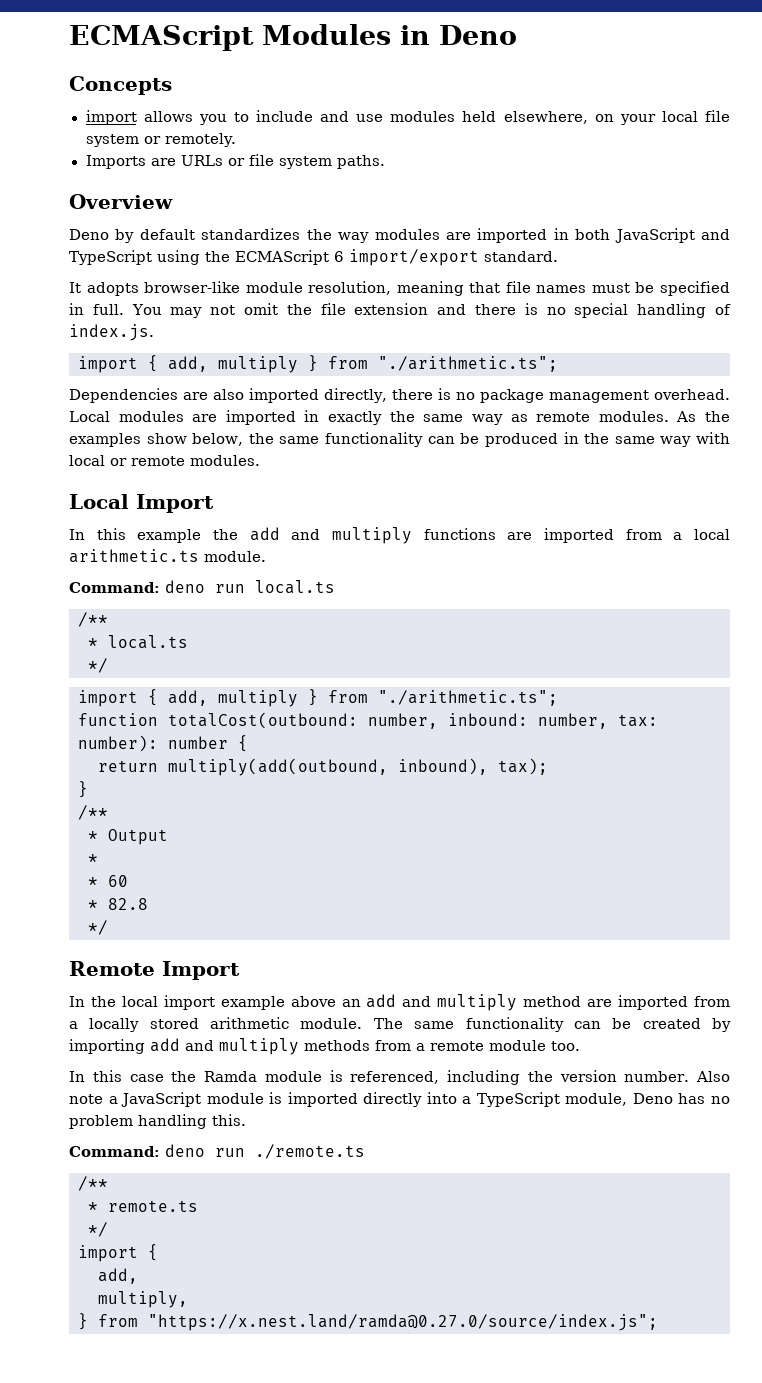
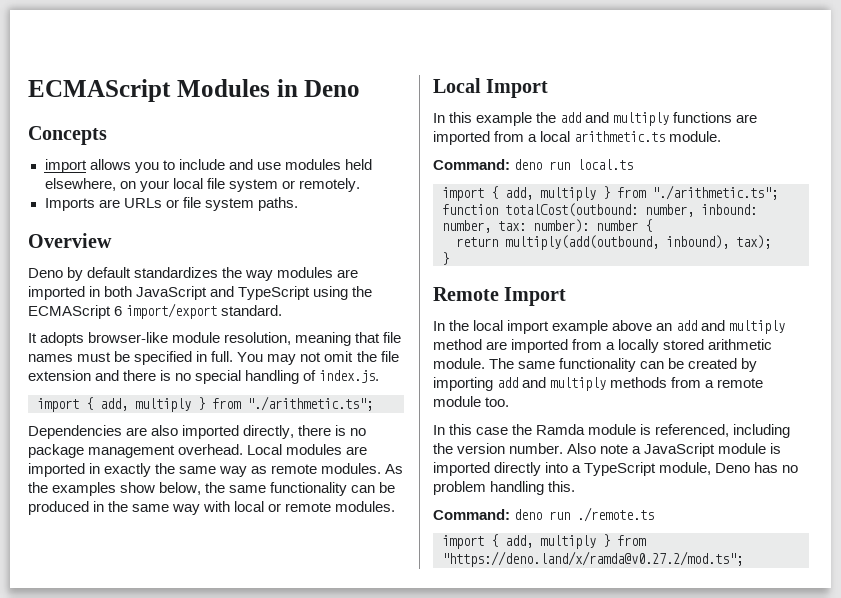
  Command: deno run local.ts
- /**
- * local.ts
- */
  return multiply(add(outbound, inbound), tax);
  }
- /**
- * Output
- *
- * 60
- * 82.8
- */
  Command: deno run ./remote.ts
- /**
- * remote.ts
- */
- import {
- add,
- multiply,
- } from "https://x.nest.land/ramda@0.27.0/source/index.js";
+ import { add, multiply } from "https://deno.land/x/ramda@v0.27.2/mod.ts";

